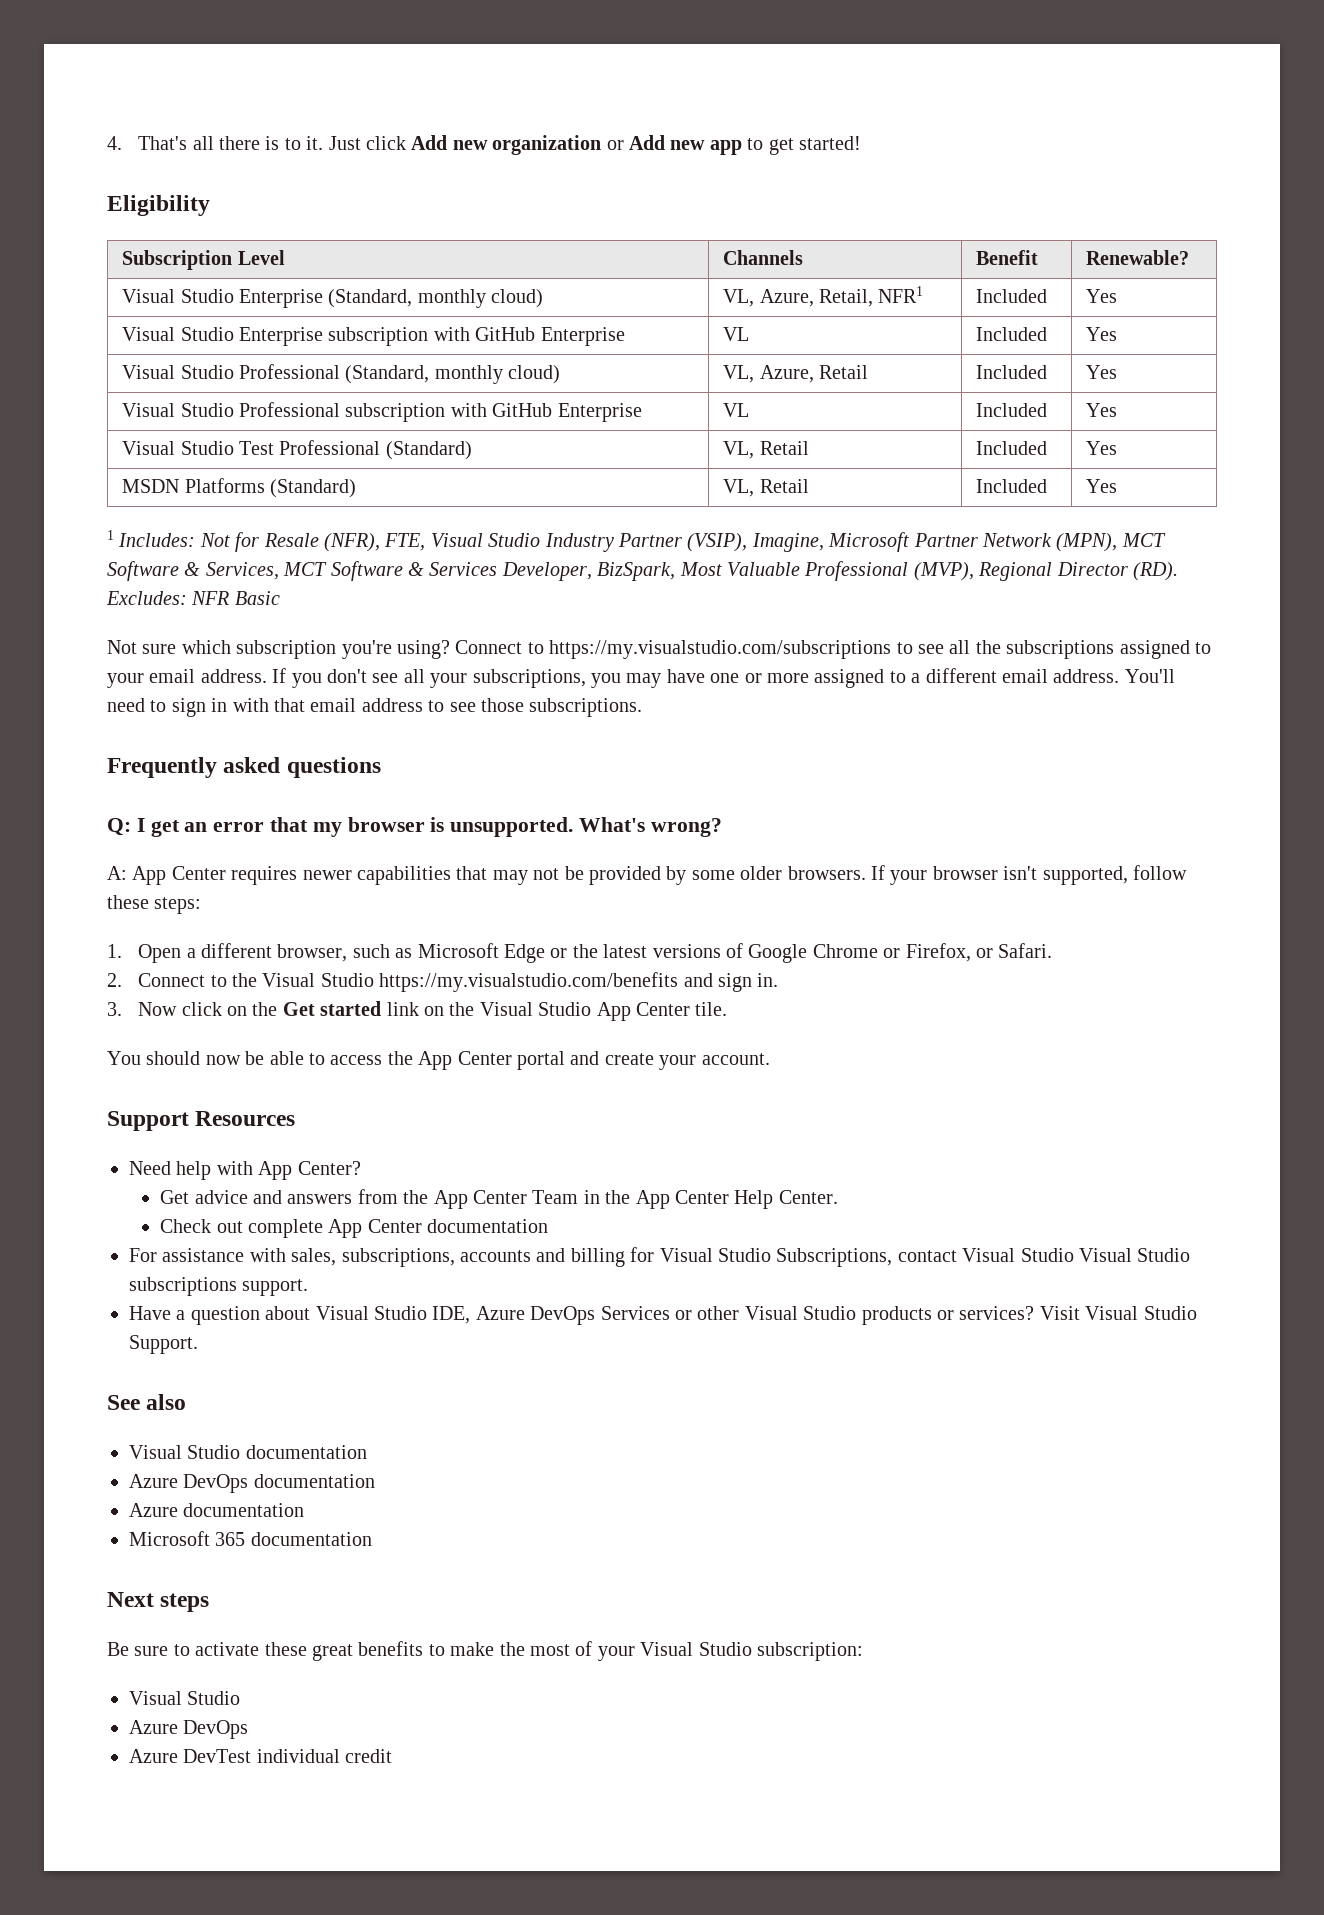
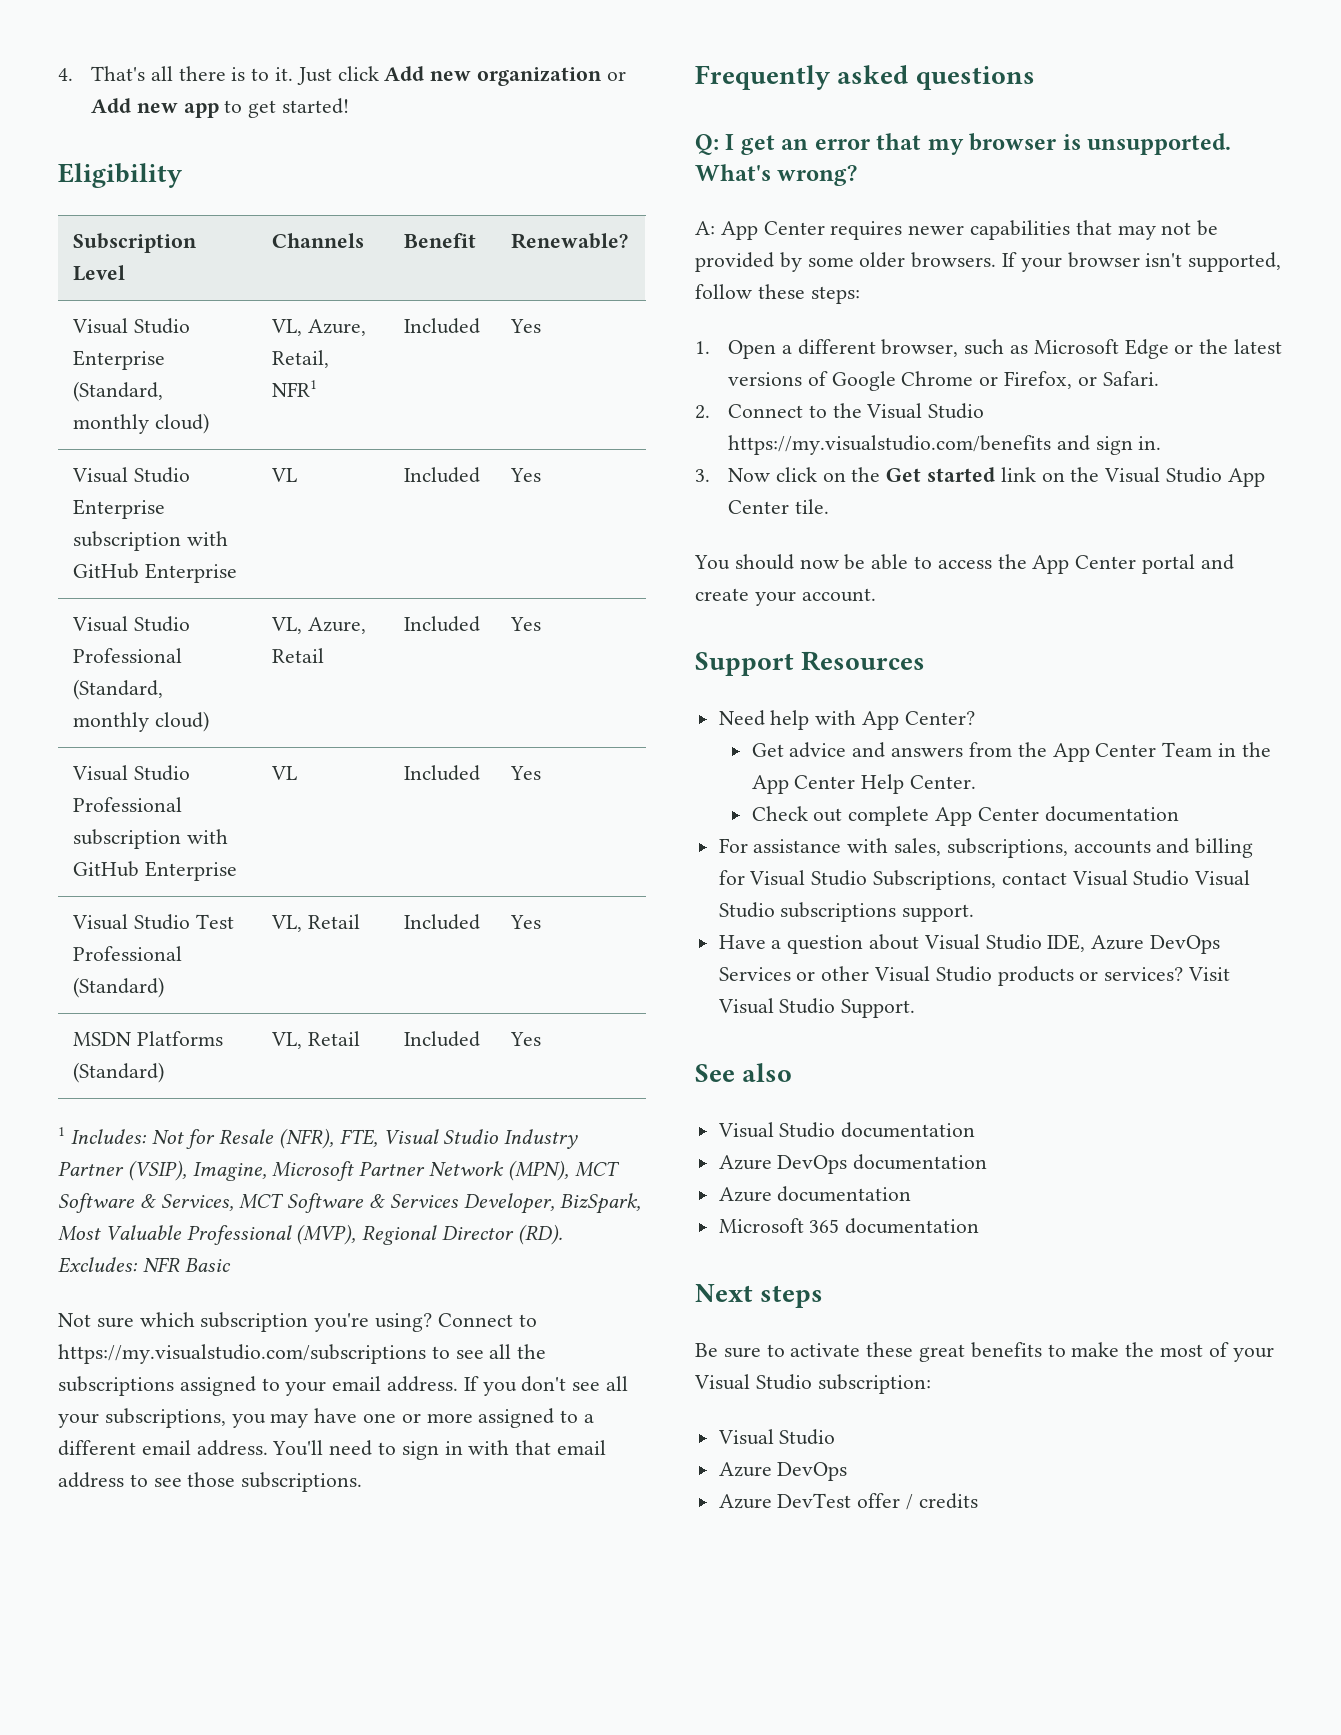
- Azure DevTest individual credit
+ Azure DevTest offer / credits

